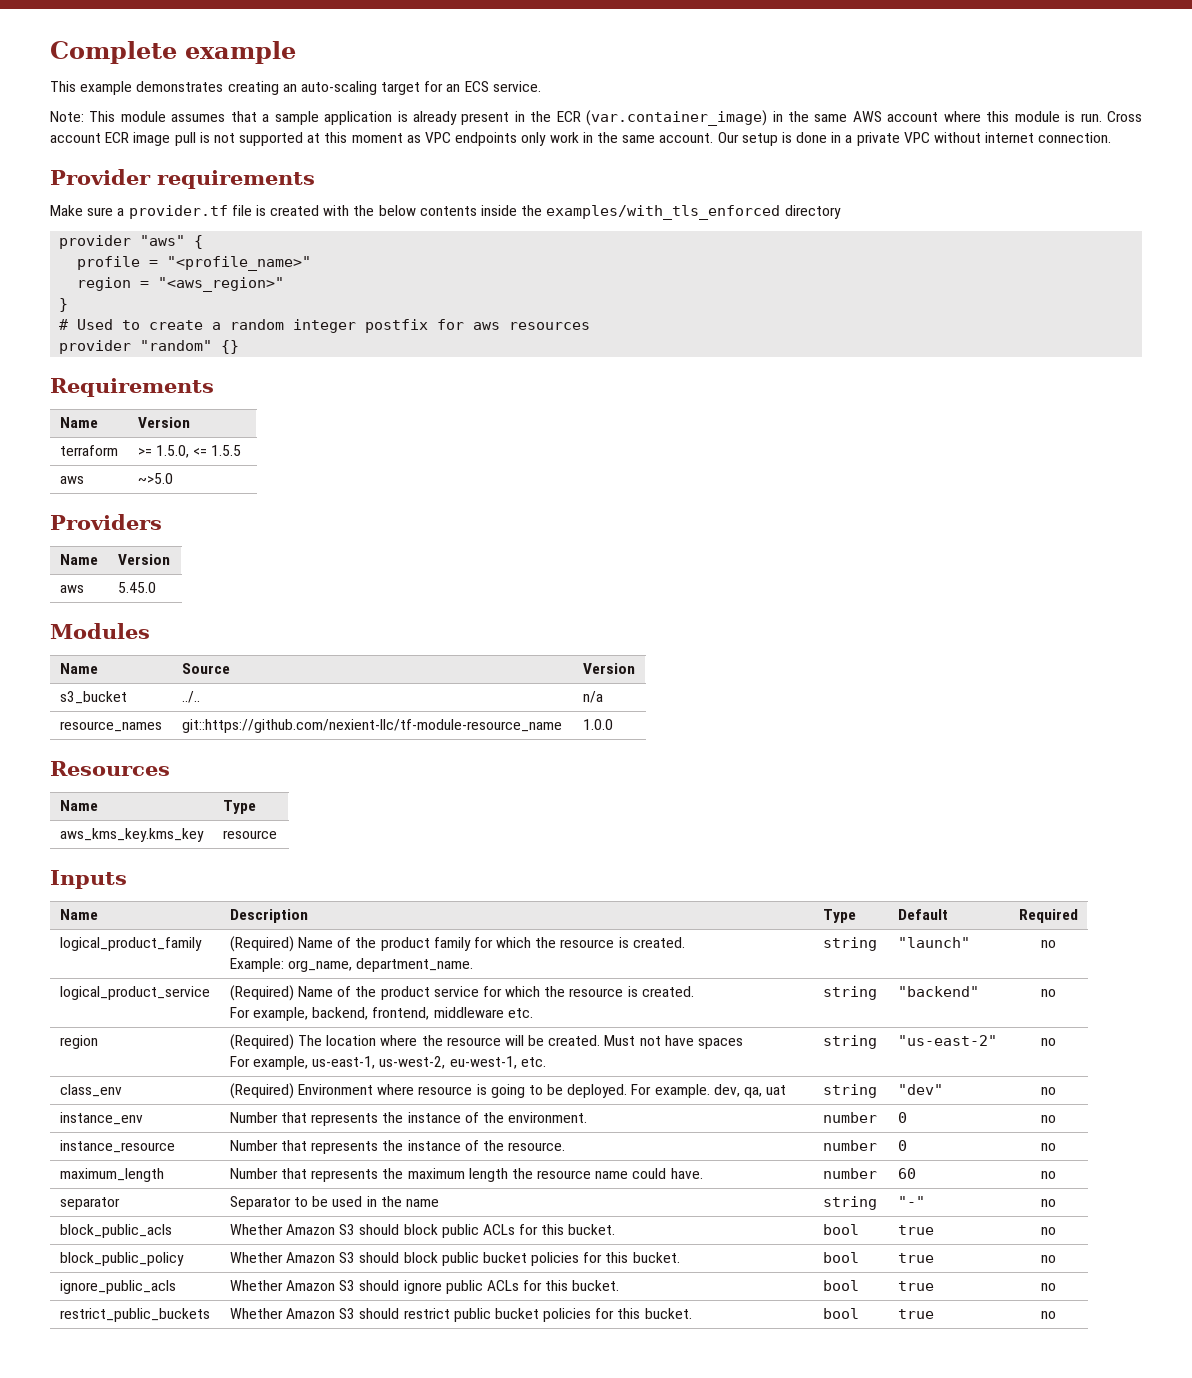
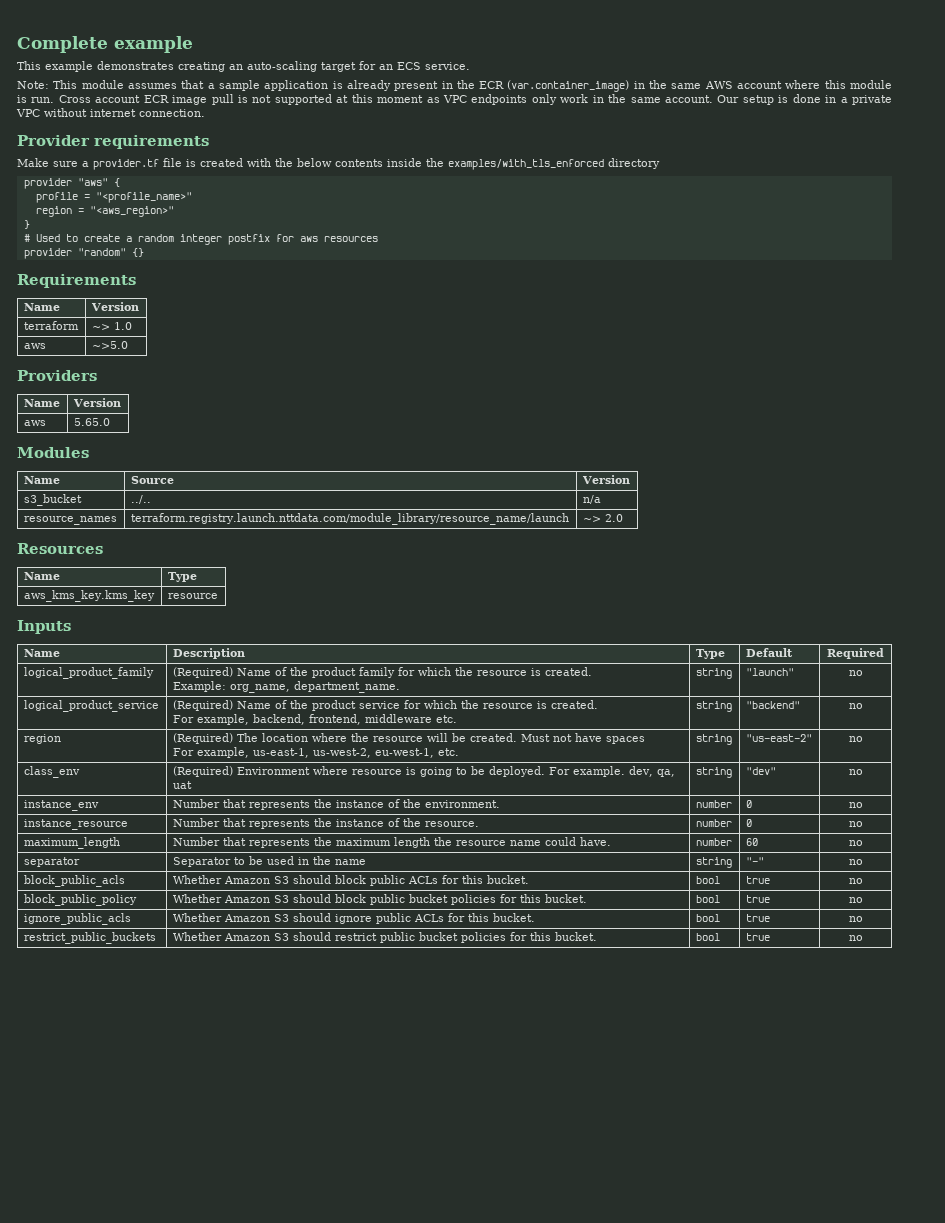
- terraform | >= 1.5.0, <= 1.5.5
+ terraform | ~> 1.0
- aws | 5.45.0
+ aws | 5.65.0
- resource_names | git::https://github.com/nexient-llc/tf-module-resource_name | 1.0.0
+ resource_names | terraform.registry.launch.nttdata.com/module_library/resource_name/launch | ~> 2.0

